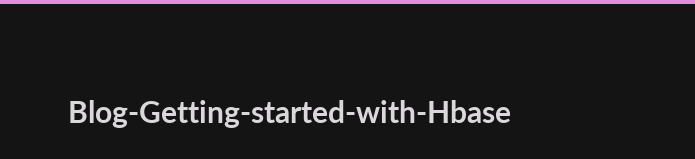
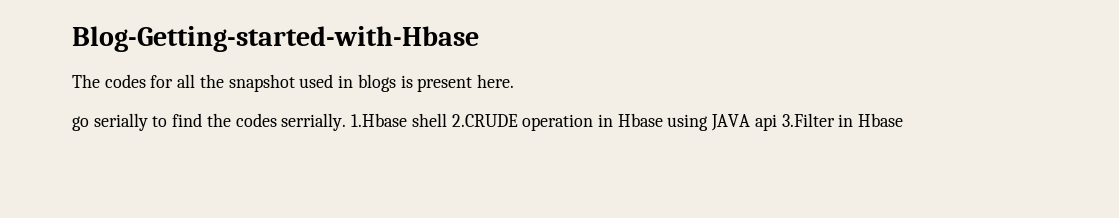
+ The codes for all the snapshot used in blogs is present here.
+ go serially to find the codes serrially. 1.Hbase shell 2.CRUDE operation in Hbase using JAVA api 3.Filter in Hbase

